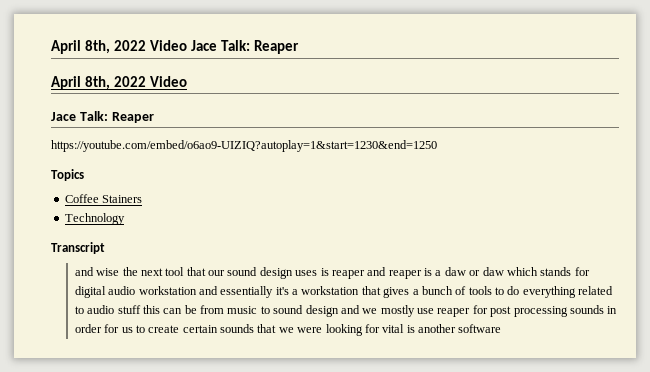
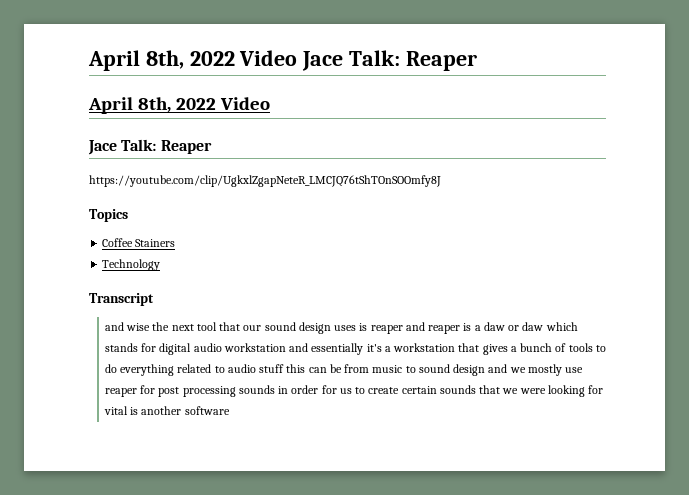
- https://youtube.com/embed/o6ao9-UIZIQ?autoplay=1&start=1230&end=1250
+ https://youtube.com/clip/UgkxlZgapNeteR_LMCJQ76tShTOnSOOmfy8J

